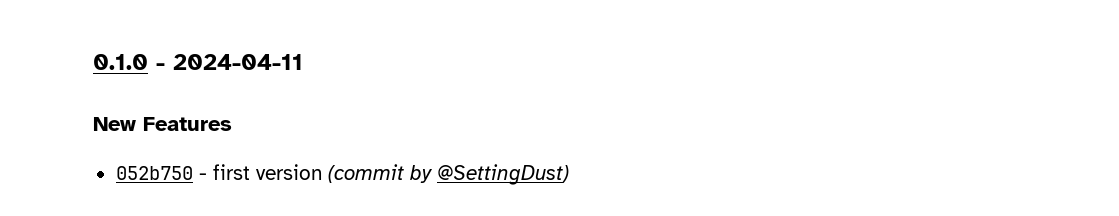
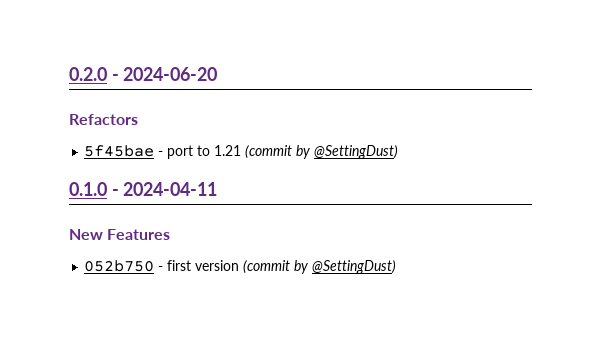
+ 0.2.0 - 2024-06-20
+ Refactors
+ 5f45bae - port to 1.21 (commit by @SettingDust)

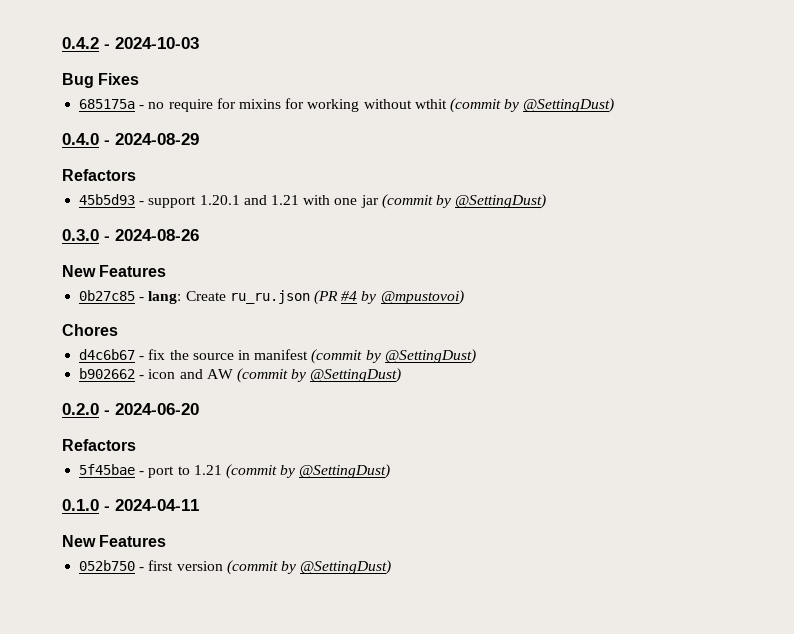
+ 0.4.2 - 2024-10-03
+ Bug Fixes
+ 685175a - no require for mixins for working without wthit (commit by @SettingDust)
+ 0.4.0 - 2024-08-29
+ Refactors
+ 45b5d93 - support 1.20.1 and 1.21 with one jar (commit by @SettingDust)
+ 0.3.0 - 2024-08-26
+ New Features
+ 0b27c85 - lang: Create ru_ru.json (PR #4 by @mpustovoi)
+ Chores
+ d4c6b67 - fix the source in manifest (commit by @SettingDust)
+ b902662 - icon and AW (commit by @SettingDust)

